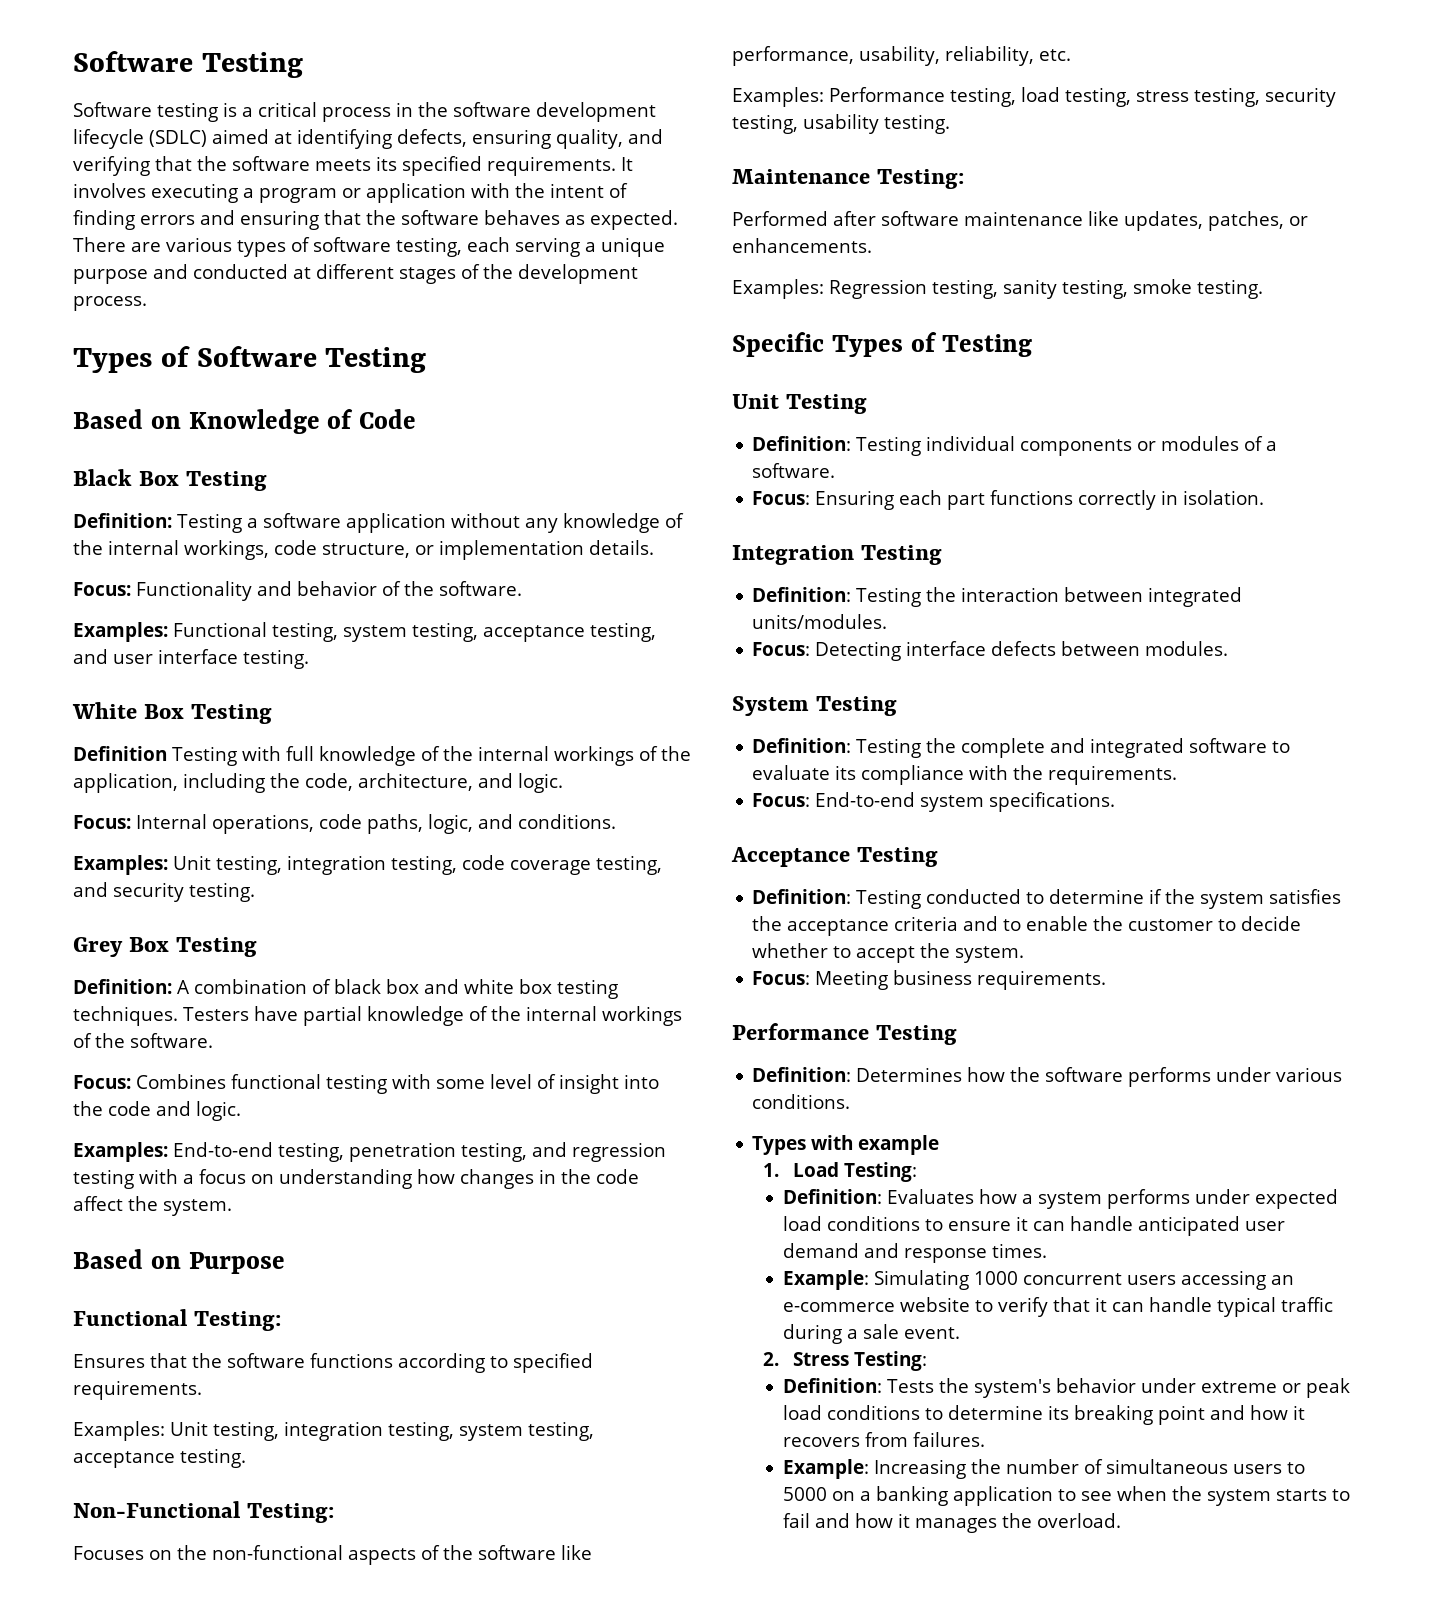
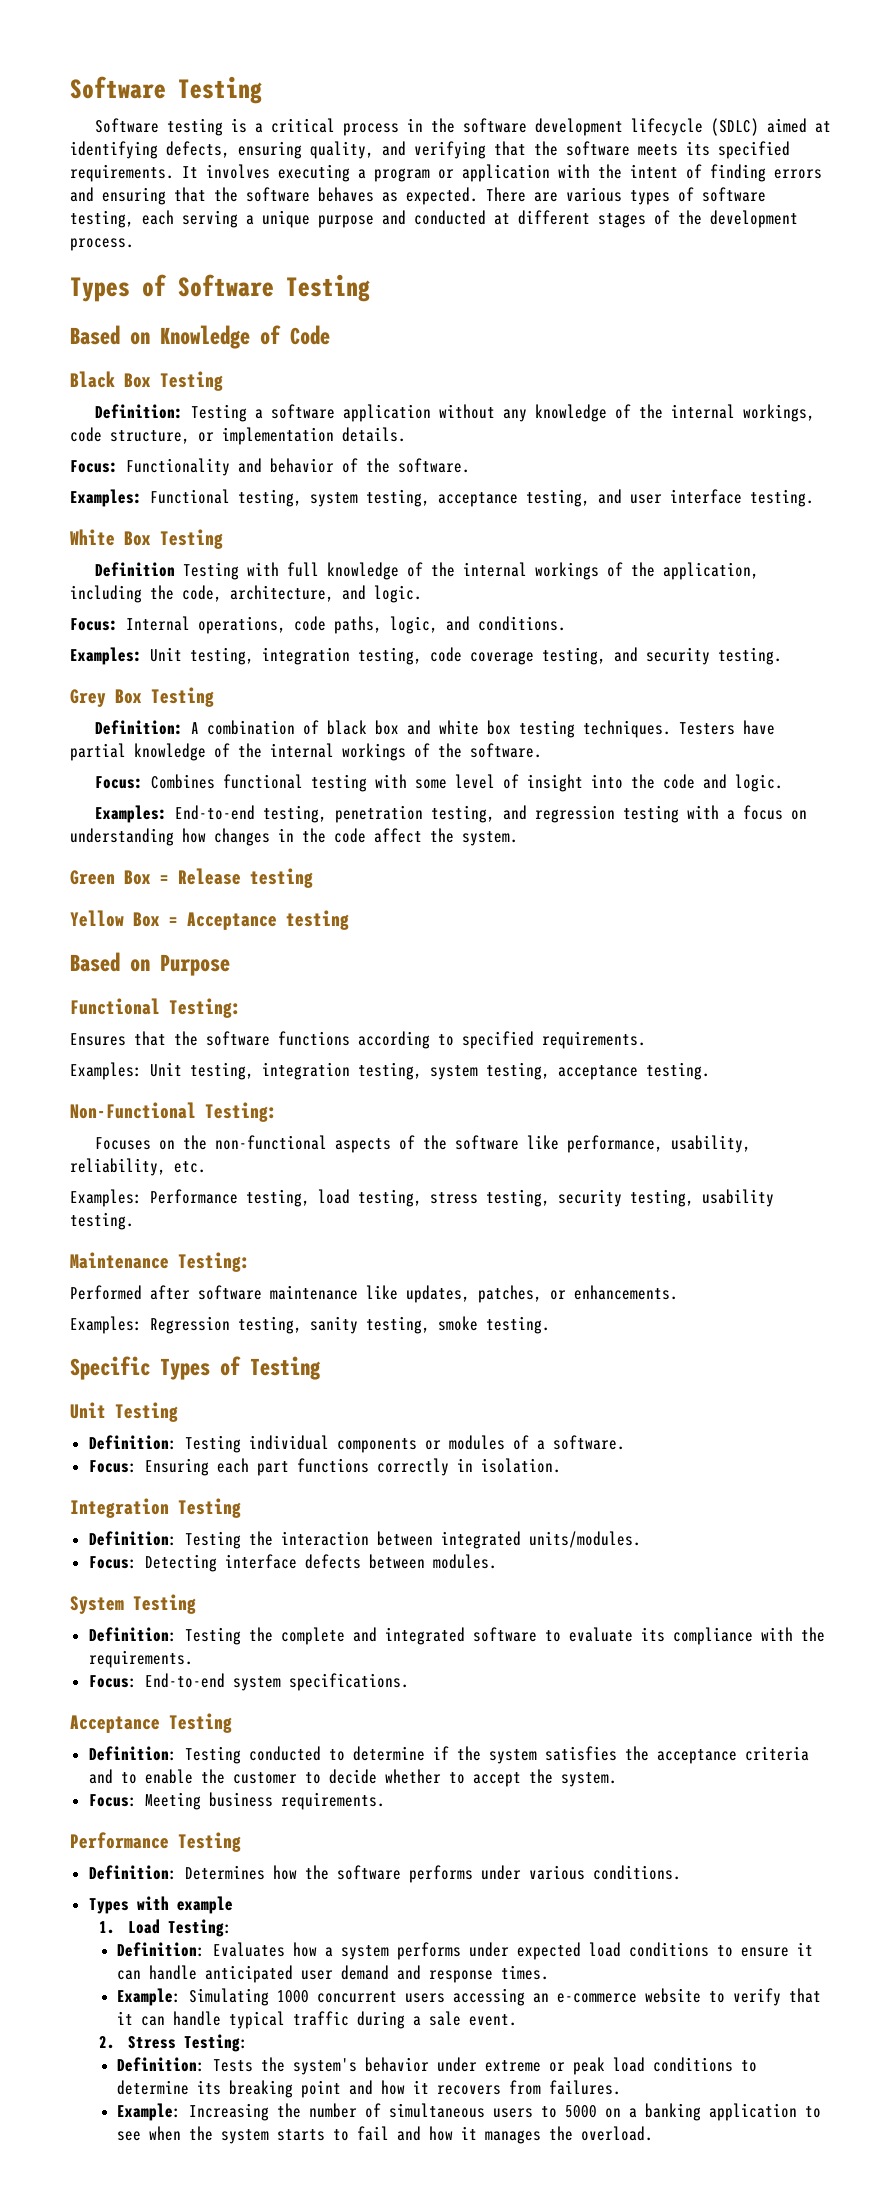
+ Green Box = Release testing
+ Yellow Box = Acceptance testing

